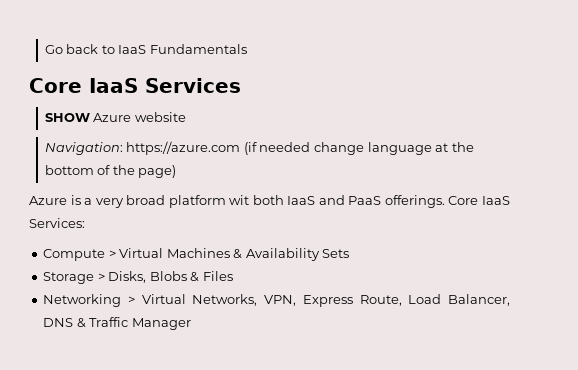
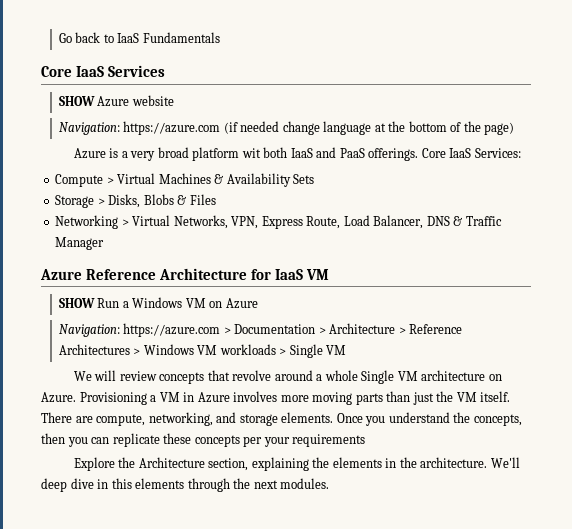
+ Azure Reference Architecture for IaaS VM
+ SHOW Run a Windows VM on Azure
+ Navigation: https://azure.com > Documentation > Architecture > Reference Architectures > Windows VM workloads > Single VM
+ We will review concepts that revolve around a whole Single VM architecture on Azure. Provisioning a VM in Azure involves more moving parts than just the VM itself. There are compute, networking, and storage elements. Once you understand the concepts, then you can replicate these concepts per your requirements
+ Explore the Architecture section, explaining the elements in the architecture. We'll deep dive in this elements through the next modules.

